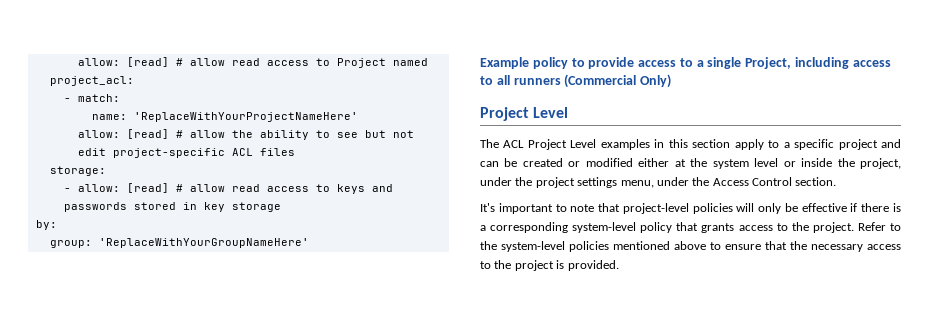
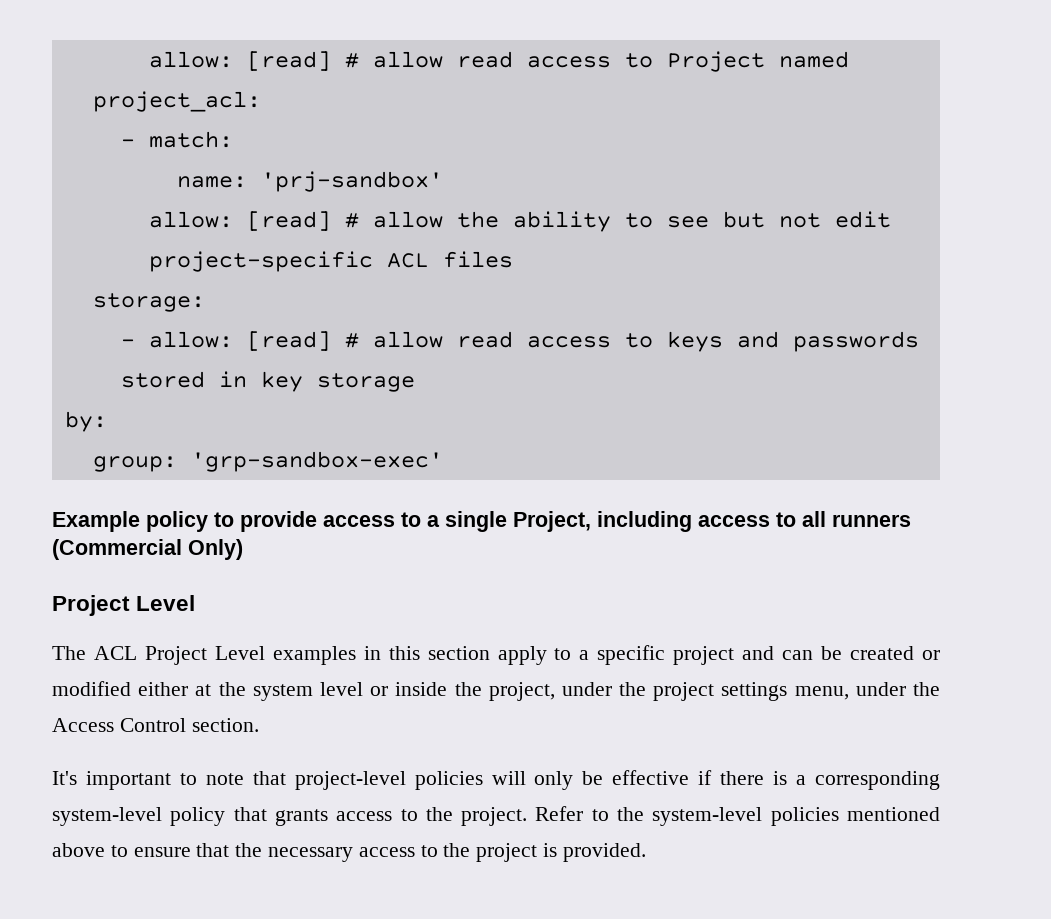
- name: 'ReplaceWithYourProjectNameHere'
+ name: 'prj-sandbox'
- group: 'ReplaceWithYourGroupNameHere'
+ group: 'grp-sandbox-exec'

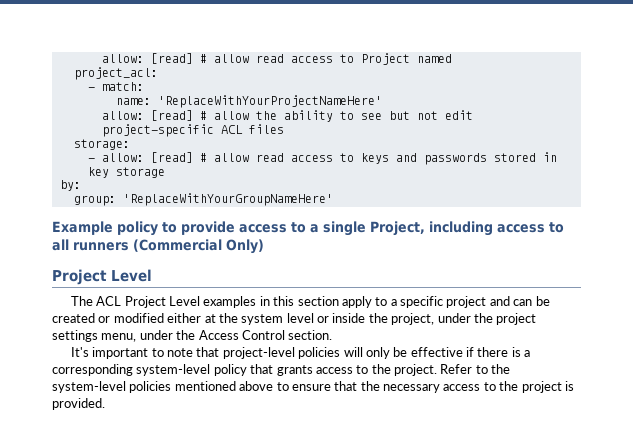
- name: 'prj-sandbox'
+ name: 'ReplaceWithYourProjectNameHere'
- group: 'grp-sandbox-exec'
+ group: 'ReplaceWithYourGroupNameHere'

